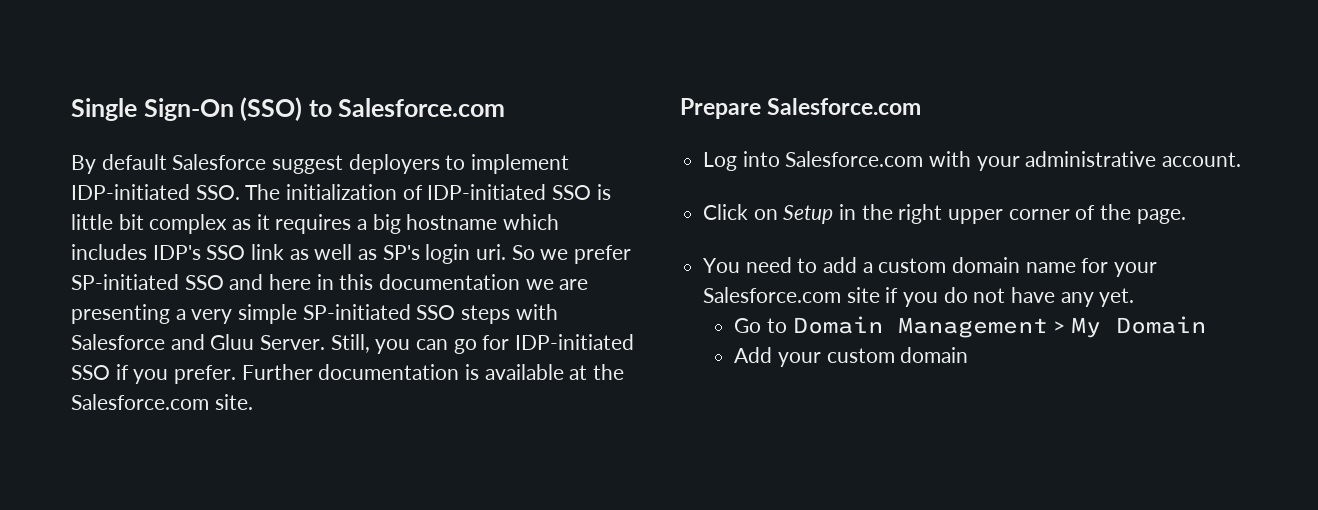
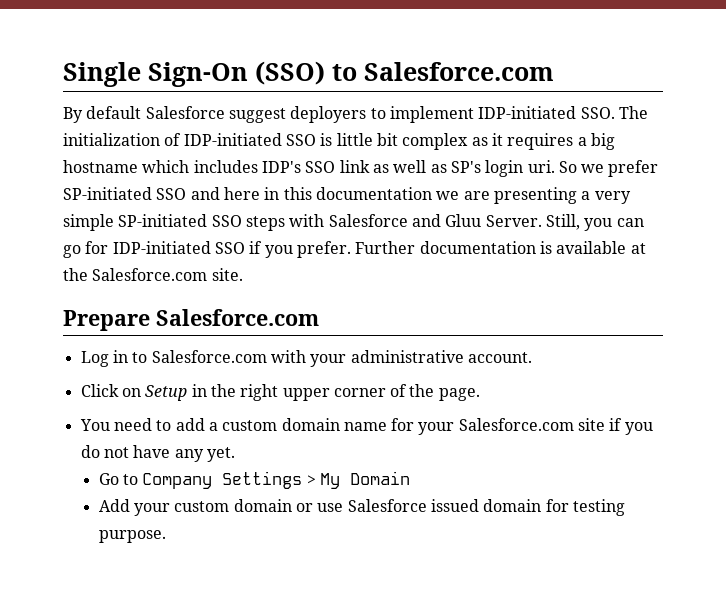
- Log into Salesforce.com with your administrative account.
+ Log in to Salesforce.com with your administrative account.
- Go to Domain Management > My Domain
+ Go to Company Settings > My Domain
- Add your custom domain
+ Add your custom domain or use Salesforce issued domain for testing purpose.

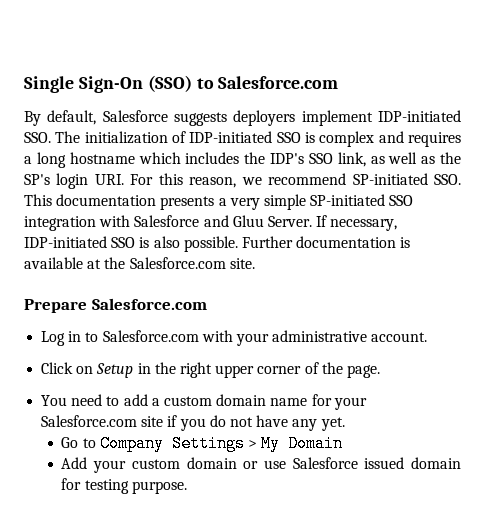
- By default Salesforce suggest deployers to implement IDP-initiated SSO. The initialization of IDP-initiated SSO is little bit complex as it requires a big hostname which includes IDP's SSO link as well as SP's login uri. So we prefer SP-initiated SSO and here in this documentation we are presenting a very simple SP-initiated SSO steps with Salesforce and Gluu Server.
+ By default, Salesforce suggests deployers implement IDP-initiated SSO. The initialization of IDP-initiated SSO is complex and requires a long hostname which includes the IDP's SSO link, as well as the SP's login URI. For this reason, we recommend SP-initiated SSO. This documentation presents a very simple SP-initiated SSO integration with Salesforce and Gluu Server.
- Still, you can go for IDP-initiated SSO if you prefer.
+ If necessary, IDP-initiated SSO is also possible.

